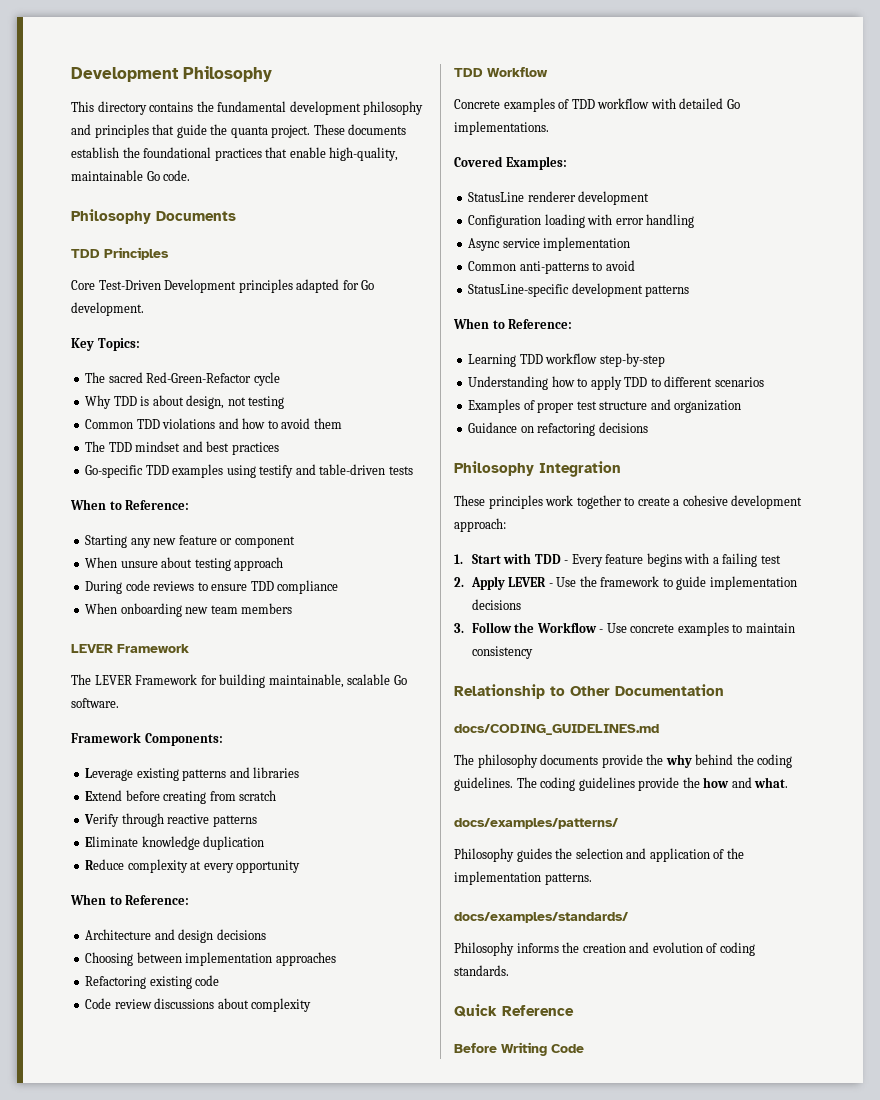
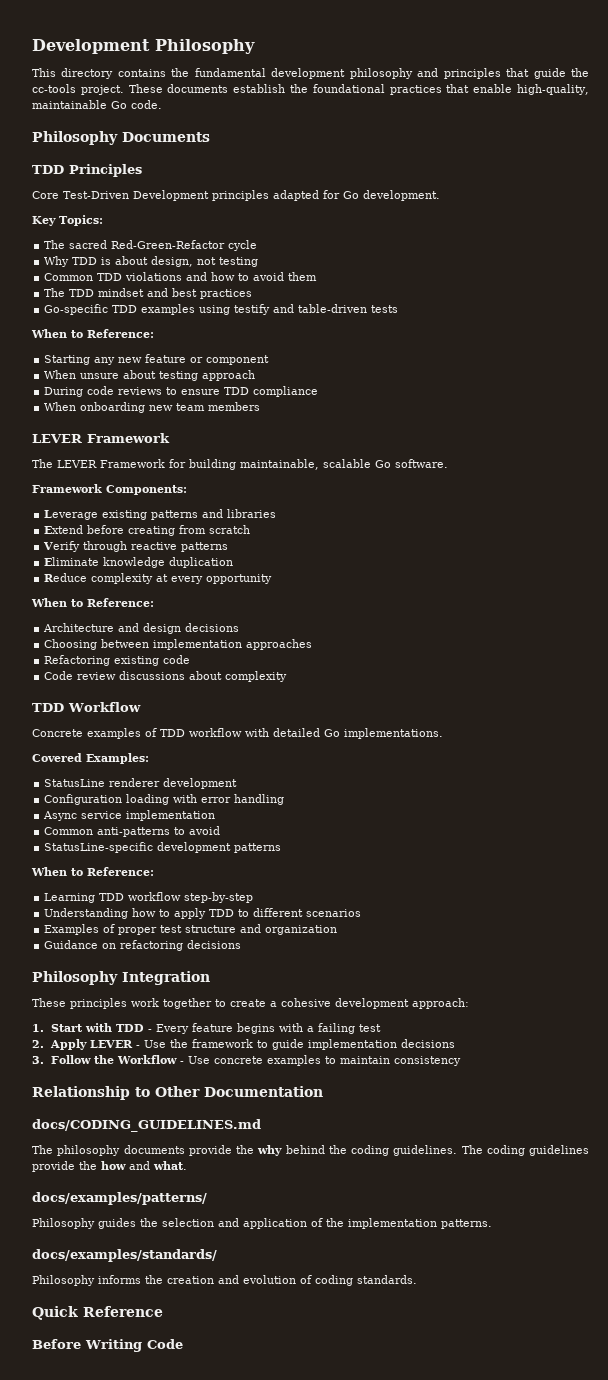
- This directory contains the fundamental development philosophy and principles that guide the quanta project.
+ This directory contains the fundamental development philosophy and principles that guide the cc-tools project.

